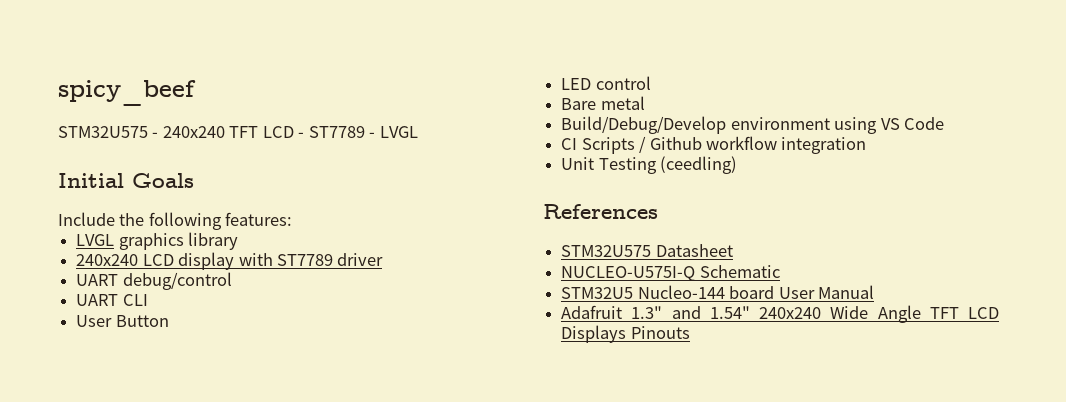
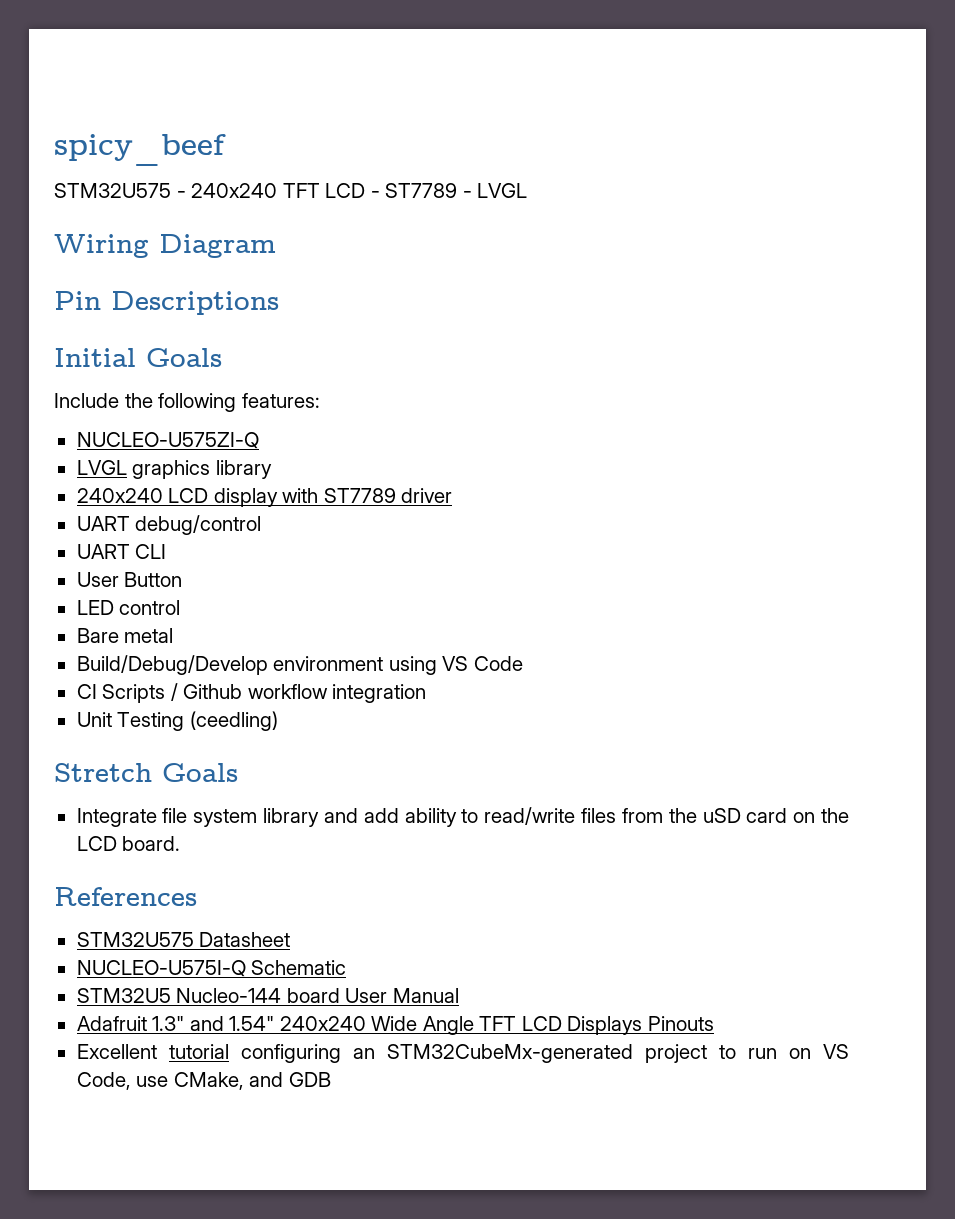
+ Wiring Diagram
+ Pin Descriptions
+ NUCLEO-U575ZI-Q
+ Stretch Goals
+ Integrate file system library and add ability to read/write files from the uSD card on the LCD board.
+ Excellent tutorial configuring an STM32CubeMx-generated project to run on VS Code, use CMake, and GDB

